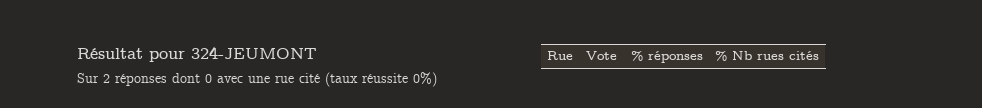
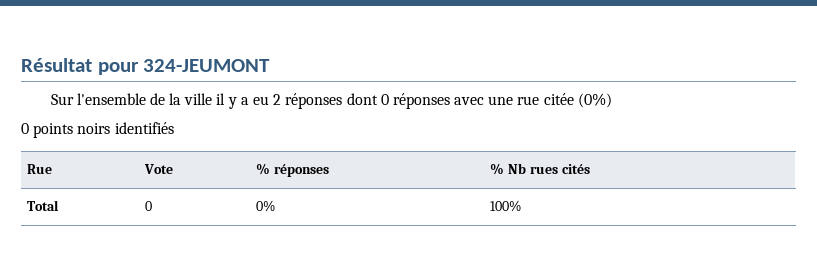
- Sur 2 réponses dont 0 avec une rue cité (taux réussite 0%)
+ Sur l'ensemble de la ville il y a eu 2 réponses dont 0 réponses avec une rue citée (0%)
+ 0 points noirs identifiés
+ Total | 0 | 0% | 100%

